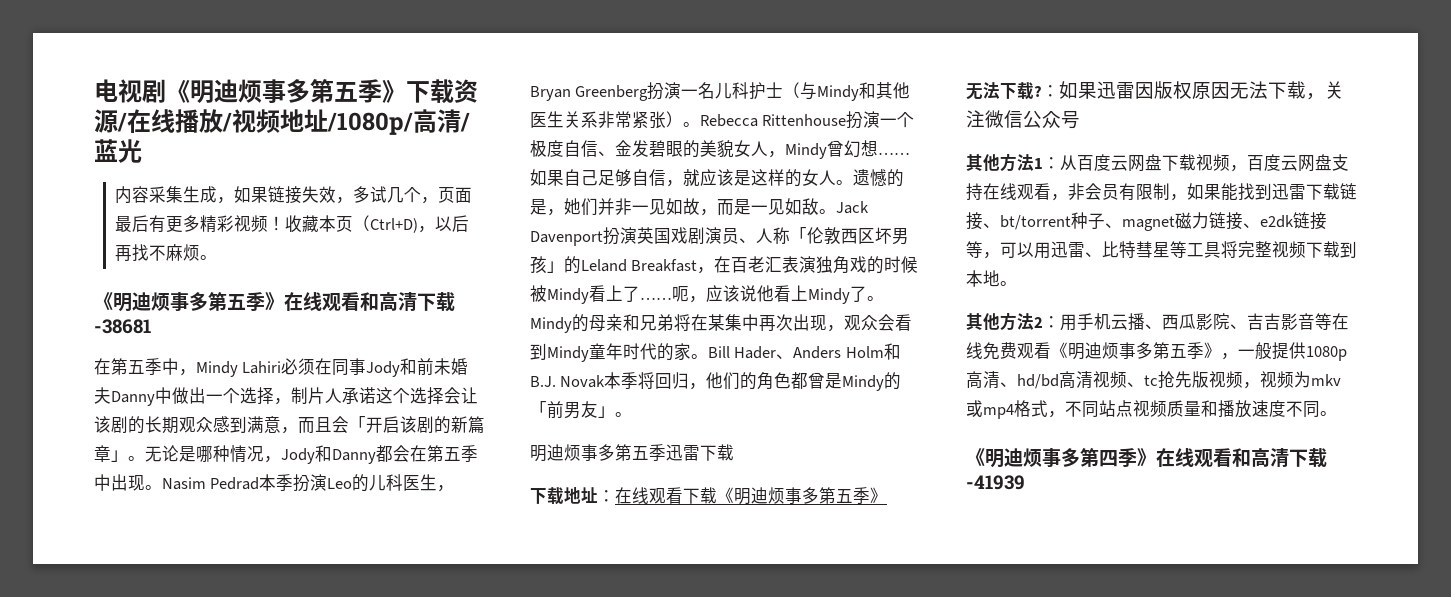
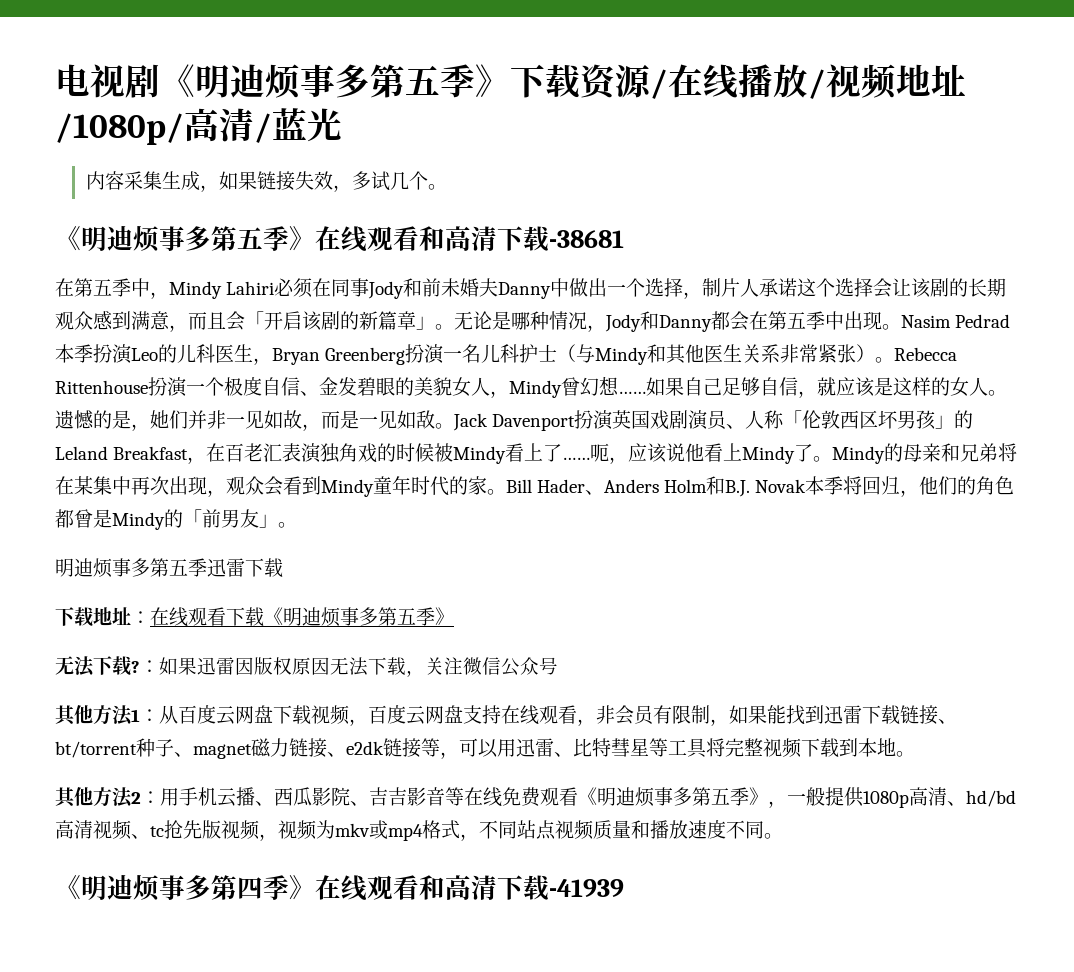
- 内容采集生成，如果链接失效，多试几个，页面最后有更多精彩视频！收藏本页（Ctrl+D)，以后再找不麻烦。
+ 内容采集生成，如果链接失效，多试几个。

